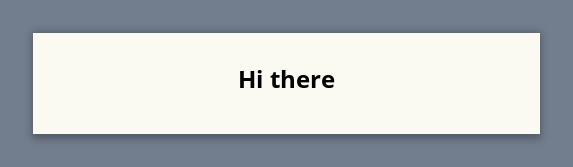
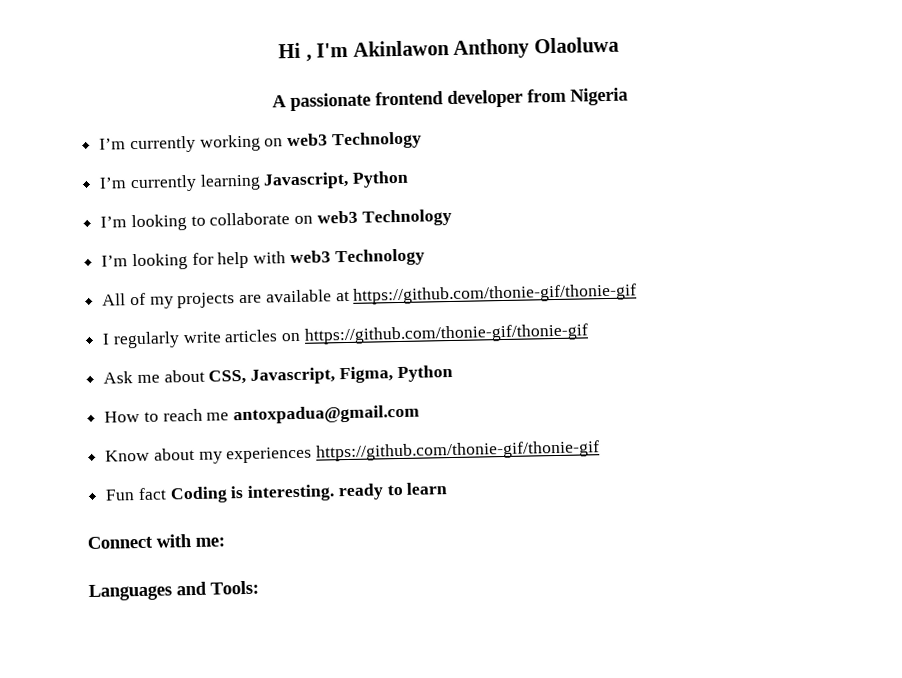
- Hi there
+ Hi , I'm Akinlawon Anthony Olaoluwa
+ A passionate frontend developer from Nigeria
+ I’m currently working on web3 Technology
+ I’m currently learning Javascript, Python
+ I’m looking to collaborate on web3 Technology
+ I’m looking for help with web3 Technology
+ All of my projects are available at https://github.com/thonie-gif/thonie-gif
+ I regularly write articles on https://github.com/thonie-gif/thonie-gif
+ Ask me about CSS, Javascript, Figma, Python
+ How to reach me antoxpadua@gmail.com
+ Know about my experiences https://github.com/thonie-gif/thonie-gif
+ Fun fact Coding is interesting. ready to learn
+ Connect with me:
+ Languages and Tools:

